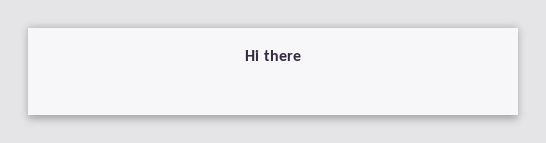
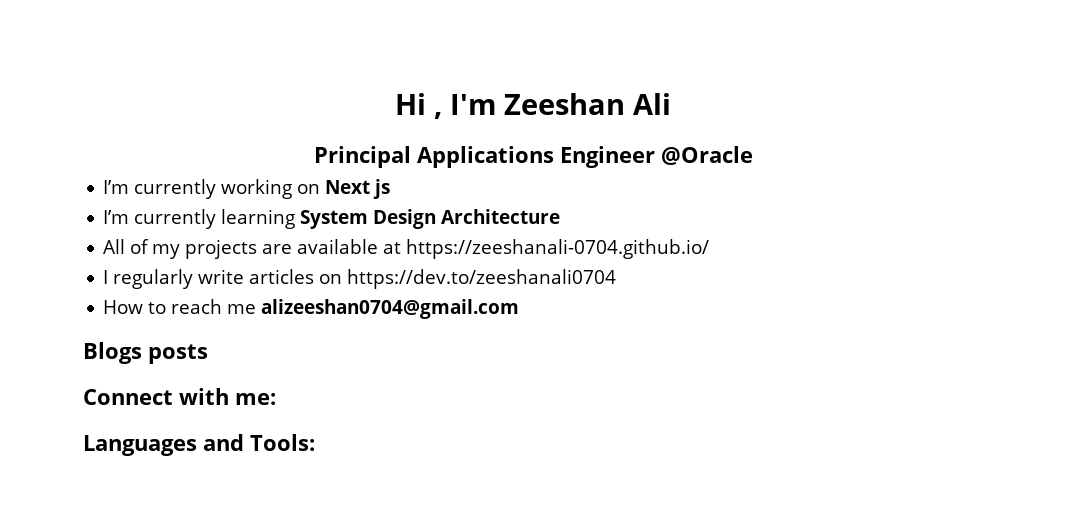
- Hi there
+ Hi , I'm Zeeshan Ali
+ Principal Applications Engineer @Oracle
+ I’m currently working on Next js
+ I’m currently learning System Design Architecture
+ All of my projects are available at https://zeeshanali-0704.github.io/
+ I regularly write articles on https://dev.to/zeeshanali0704
+ How to reach me alizeeshan0704@gmail.com
+ Blogs posts
+ Connect with me:
+ Languages and Tools:

